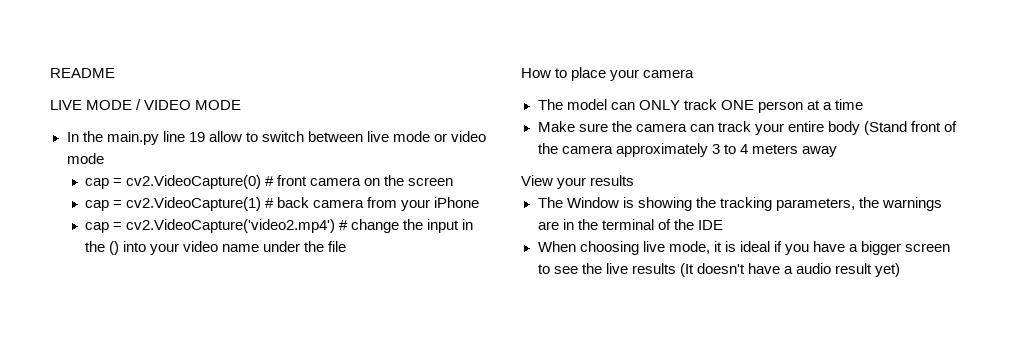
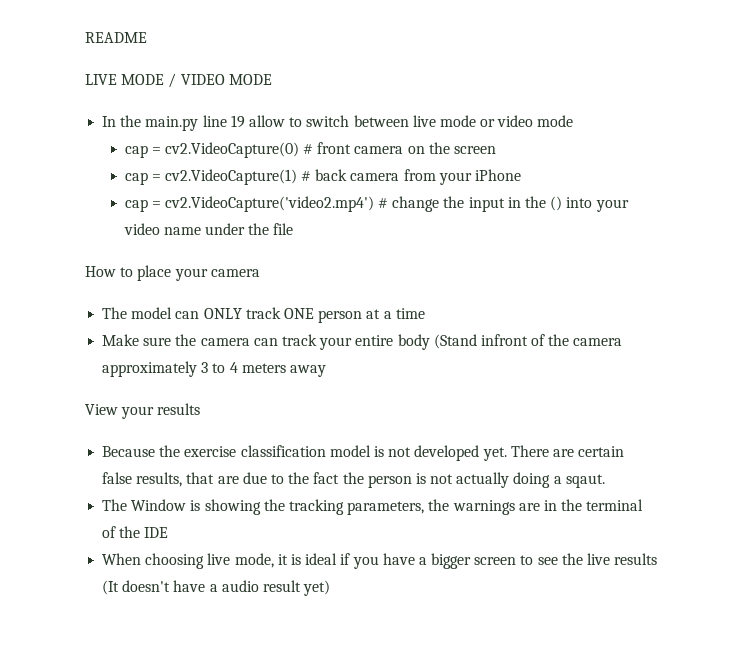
- Make sure the camera can track your entire body (Stand front of the camera approximately 3 to 4 meters away
+ Make sure the camera can track your entire body (Stand infront of the camera approximately 3 to 4 meters away
+ Because the exercise classification model is not developed yet. There are certain false results, that are due to the fact the person is not actually doing a sqaut.

